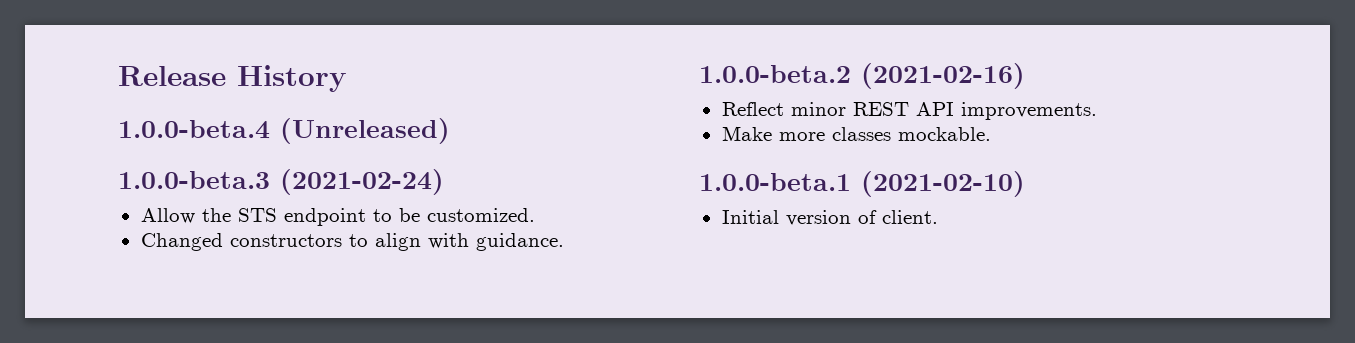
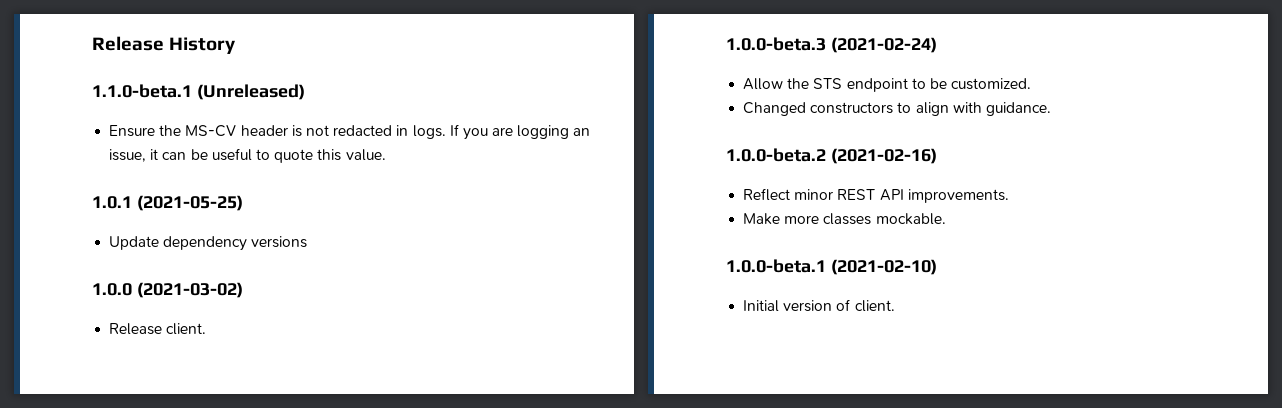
- 1.0.0-beta.4 (Unreleased)
+ 1.1.0-beta.1 (Unreleased)
+ Ensure the MS-CV header is not redacted in logs. If you are logging an issue, it can be useful to quote this value.
+ 1.0.1 (2021-05-25)
+ Update dependency versions
+ 1.0.0 (2021-03-02)
+ Release client.

